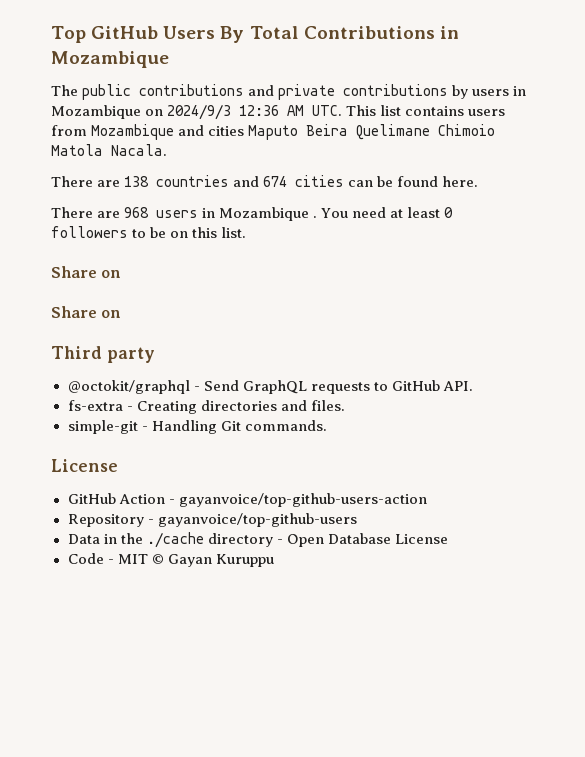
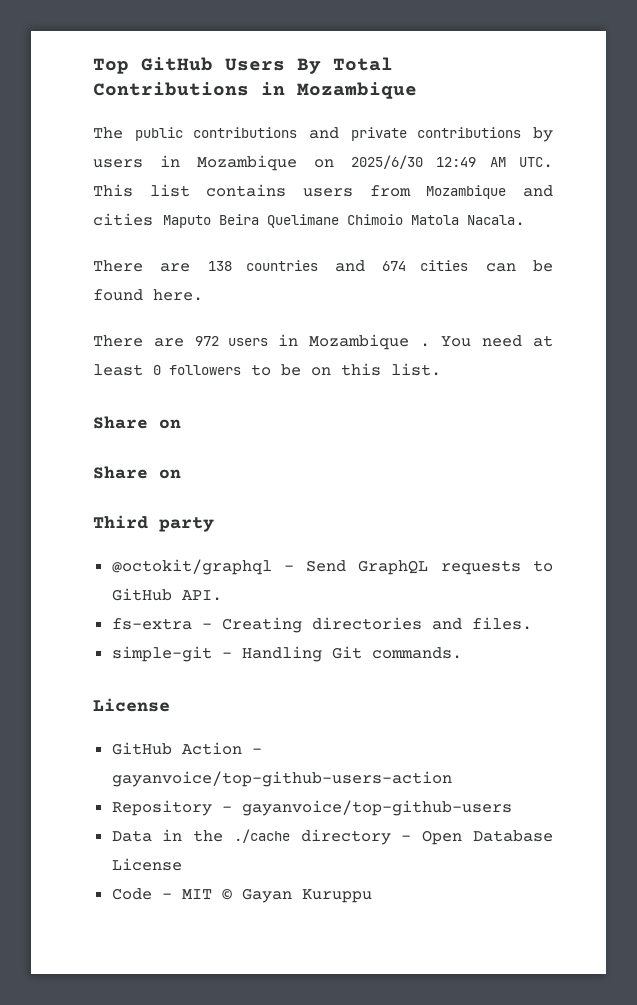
- The public contributions and private contributions by users in Mozambique on 2024/9/3 12:36 AM UTC. This list contains users from Mozambique and cities Maputo Beira Quelimane Chimoio Matola Nacala.
+ The public contributions and private contributions by users in Mozambique on 2025/6/30 12:49 AM UTC. This list contains users from Mozambique and cities Maputo Beira Quelimane Chimoio Matola Nacala.
- There are 968 users in Mozambique .
+ There are 972 users in Mozambique .

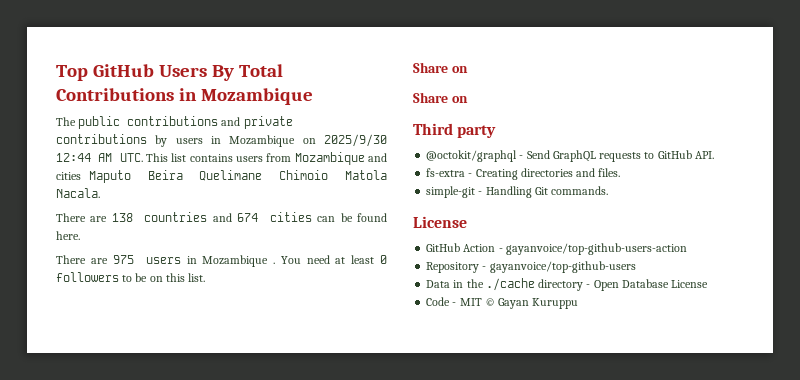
- The public contributions and private contributions by users in Mozambique on 2025/6/30 12:49 AM UTC. This list contains users from Mozambique and cities Maputo Beira Quelimane Chimoio Matola Nacala.
+ The public contributions and private contributions by users in Mozambique on 2025/9/30 12:44 AM UTC. This list contains users from Mozambique and cities Maputo Beira Quelimane Chimoio Matola Nacala.
- There are 972 users in Mozambique .
+ There are 975 users in Mozambique .

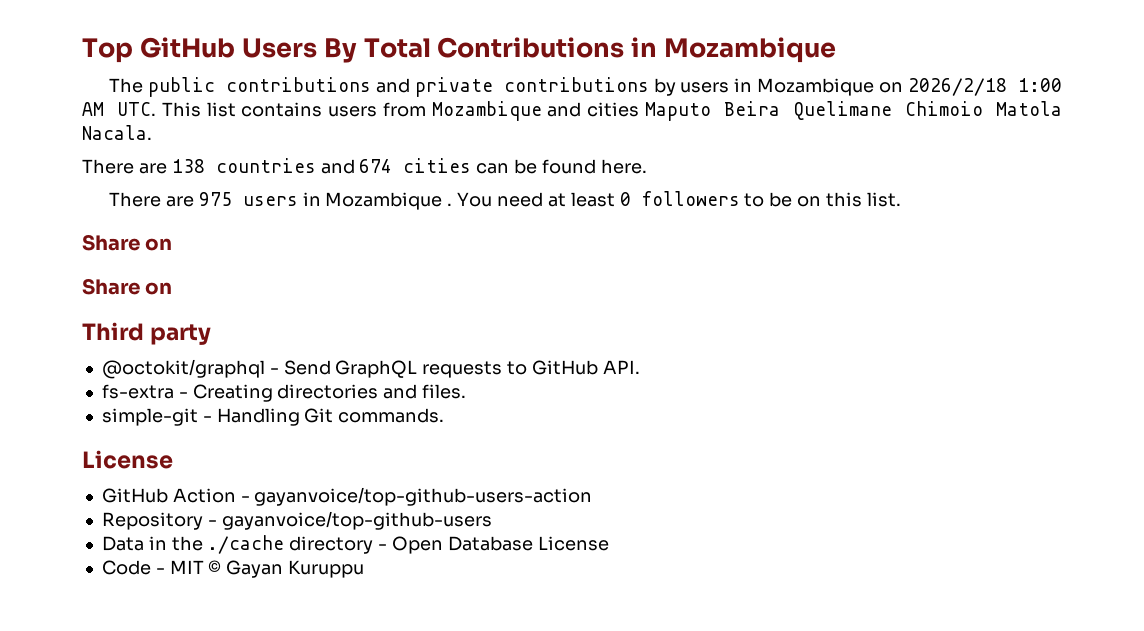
- The public contributions and private contributions by users in Mozambique on 2025/9/30 12:44 AM UTC. This list contains users from Mozambique and cities Maputo Beira Quelimane Chimoio Matola Nacala.
+ The public contributions and private contributions by users in Mozambique on 2026/2/18 1:00 AM UTC. This list contains users from Mozambique and cities Maputo Beira Quelimane Chimoio Matola Nacala.

